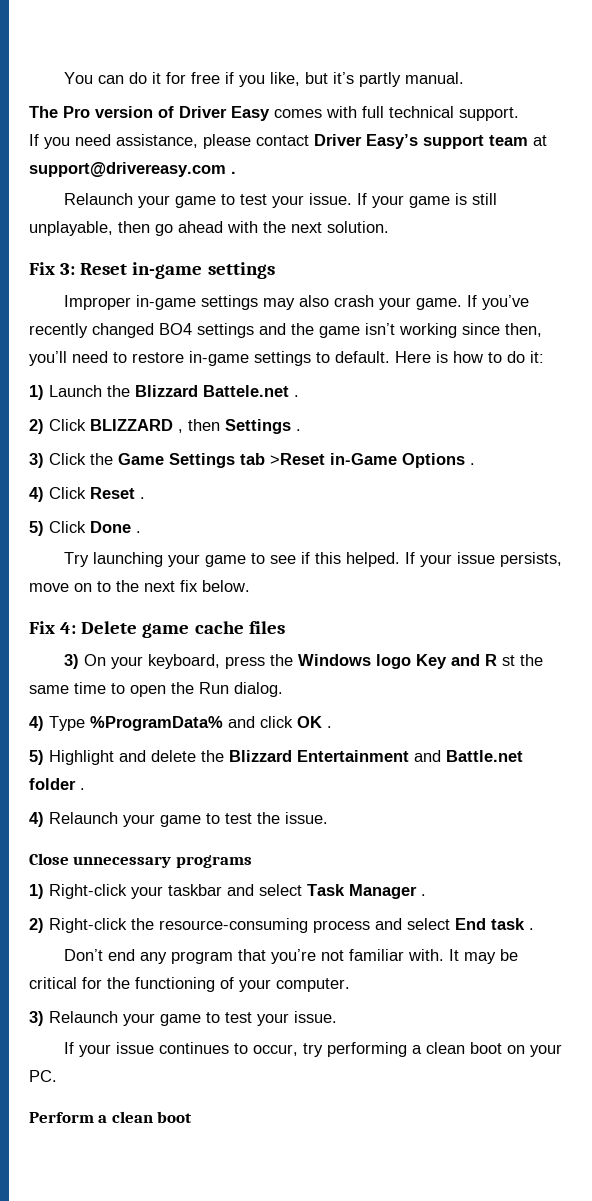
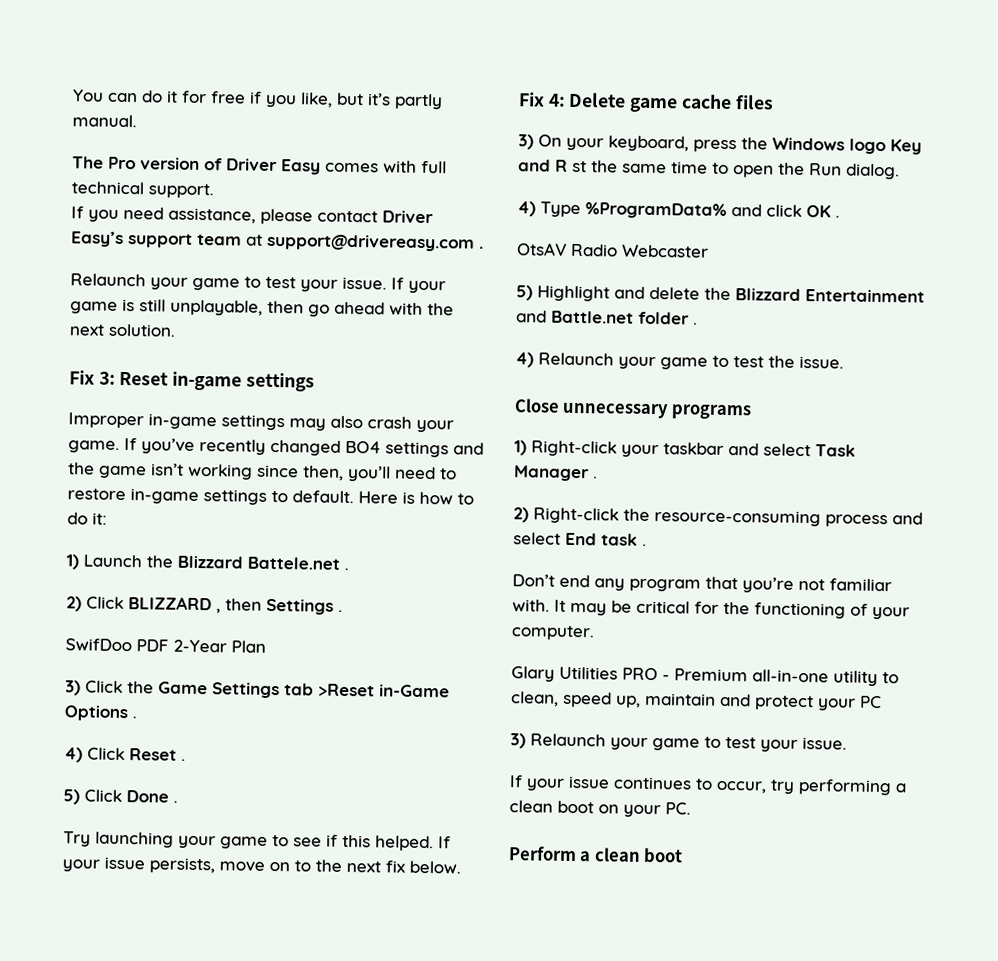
+ SwifDoo PDF 2-Year Plan
+ OtsAV Radio Webcaster
+ Glary Utilities PRO - Premium all-in-one utility to clean, speed up, maintain and protect your PC

